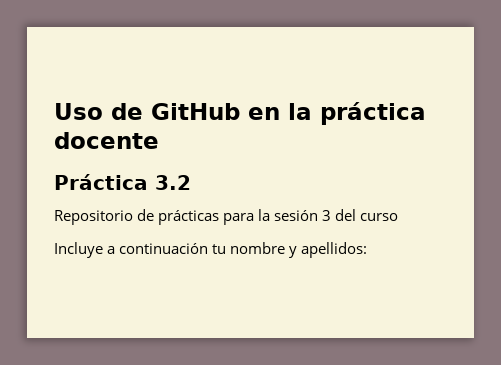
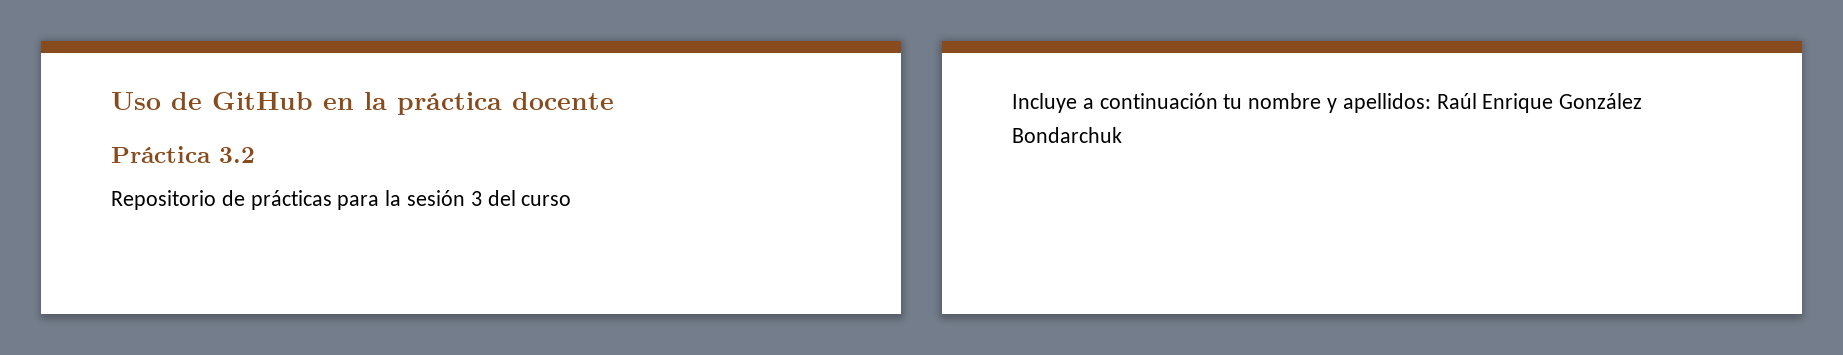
- Incluye a continuación tu nombre y apellidos:
+ Incluye a continuación tu nombre y apellidos: Raúl Enrique González Bondarchuk

